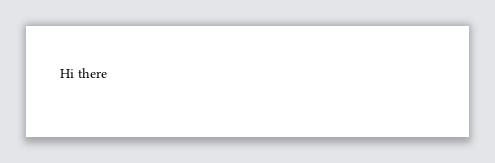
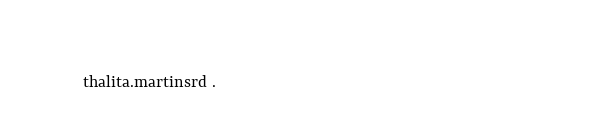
- Hi there
+ thalita.martinsrd .

